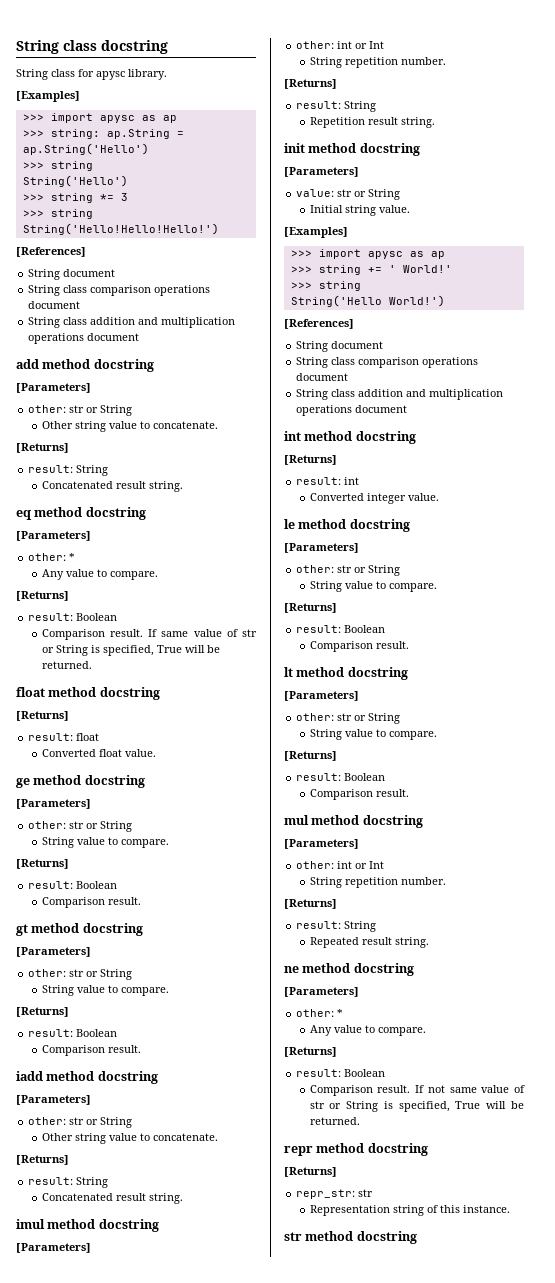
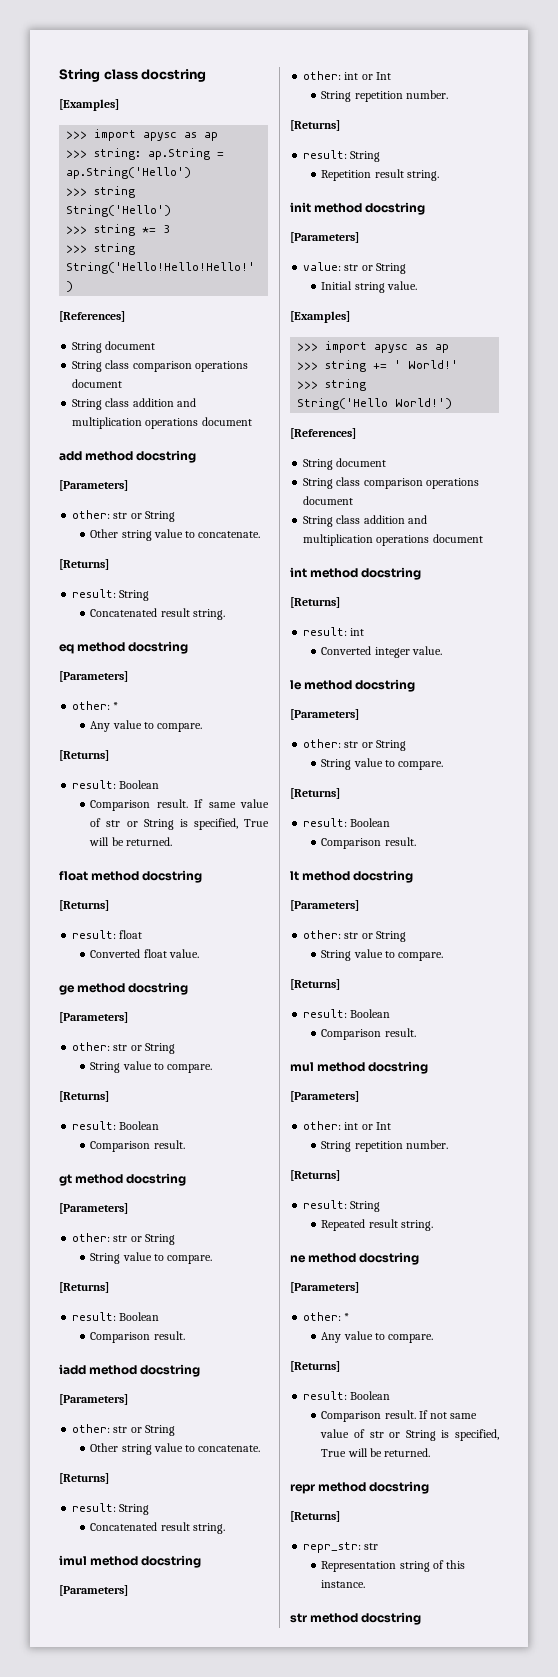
- String class for apysc library.

